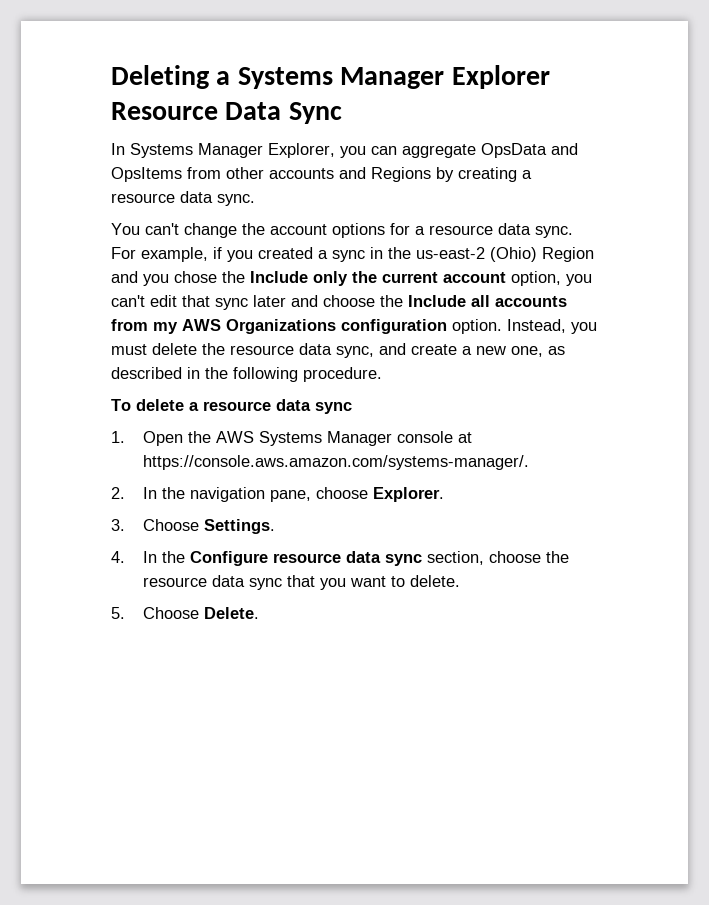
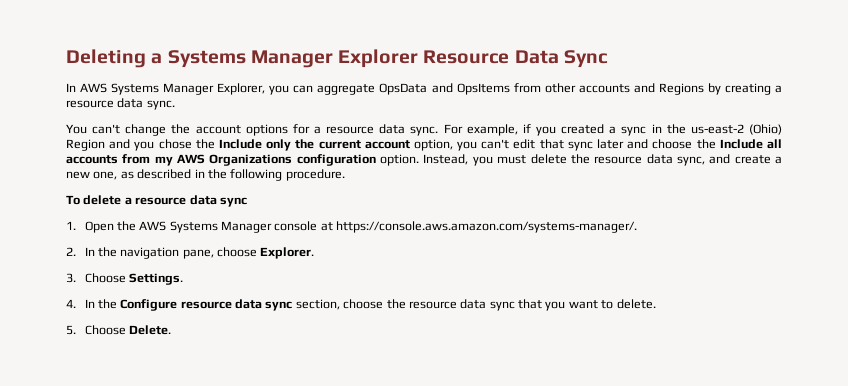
- In Systems Manager Explorer, you can aggregate OpsData and OpsItems from other accounts and Regions by creating a resource data sync.
+ In AWS Systems Manager Explorer, you can aggregate OpsData and OpsItems from other accounts and Regions by creating a resource data sync.

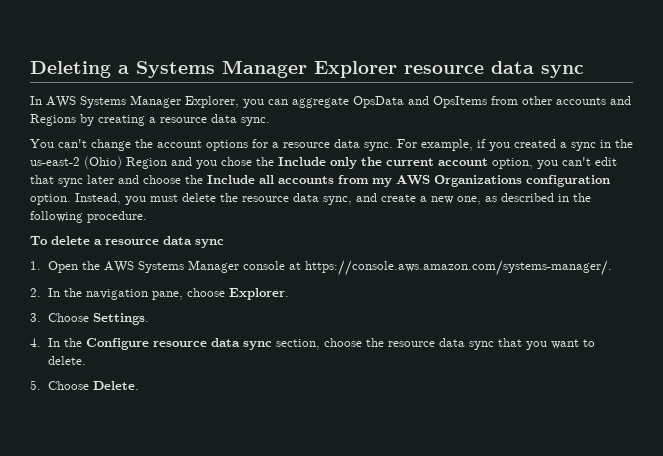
- Deleting a Systems Manager Explorer Resource Data Sync
+ Deleting a Systems Manager Explorer resource data sync

